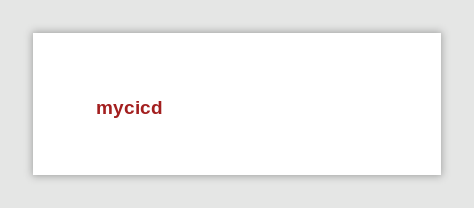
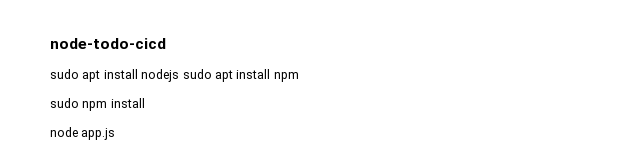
- mycicd
+ node-todo-cicd
+ sudo apt install nodejs sudo apt install npm
+ sudo npm install
+ node app.js

